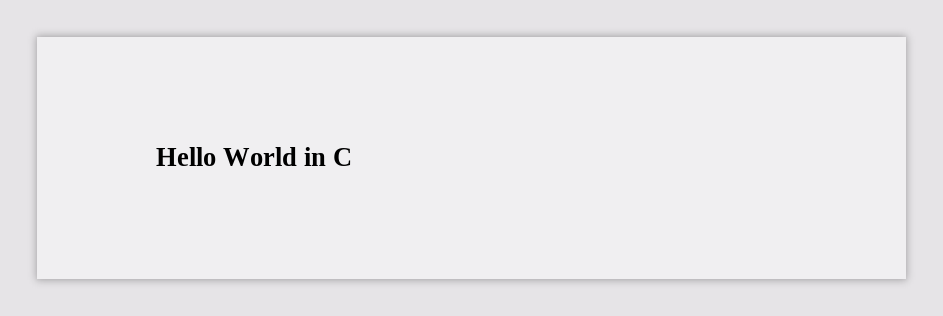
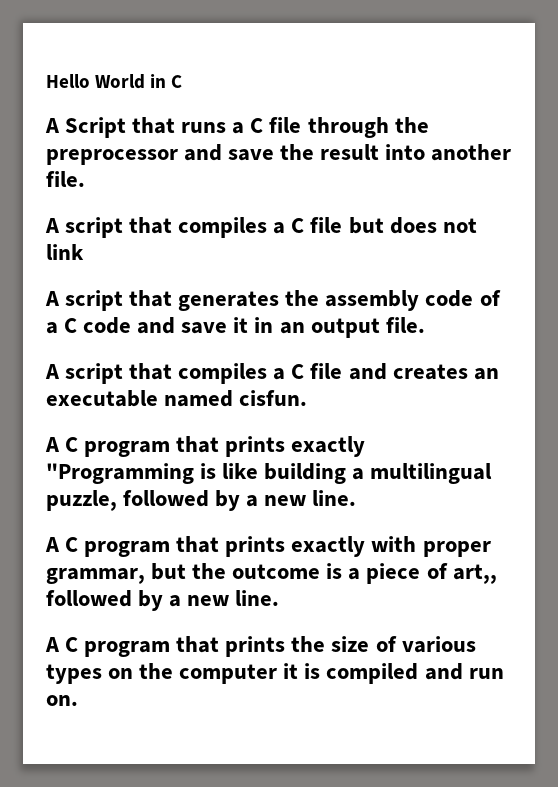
+ A Script that runs a C file through the preprocessor and save the result into another file.
+ A script that compiles a C file but does not link
+ A script that generates the assembly code of a C code and save it in an output file.
+ A script that compiles a C file and creates an executable named cisfun.
+ A C program that prints exactly "Programming is like building a multilingual puzzle, followed by a new line.
+ A C program that prints exactly with proper grammar, but the outcome is a piece of art,, followed by a new line.
+ A C program that prints the size of various types on the computer it is compiled and run on.

